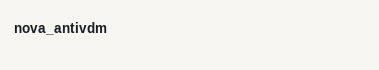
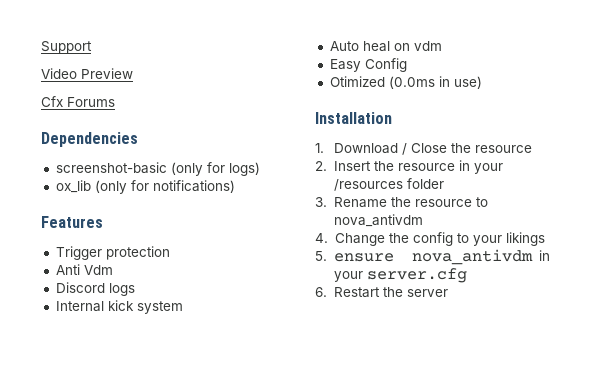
- nova_antivdm
+ Support
+ Video Preview
+ Cfx Forums
+ Dependencies
+ screenshot-basic (only for logs)
+ ox_lib (only for notifications)
+ Features
+ Trigger protection
+ Anti Vdm
+ Discord logs
+ Internal kick system
+ Auto heal on vdm
+ Easy Config
+ Otimized (0.0ms in use)
+ Installation
+ 1. Download / Close the resource
+ 2. Insert the resource in your /resources folder
+ 3. Rename the resource to nova_antivdm
+ 4. Change the config to your likings
+ 5. ensure nova_antivdm in your server.cfg
+ 6. Restart the server

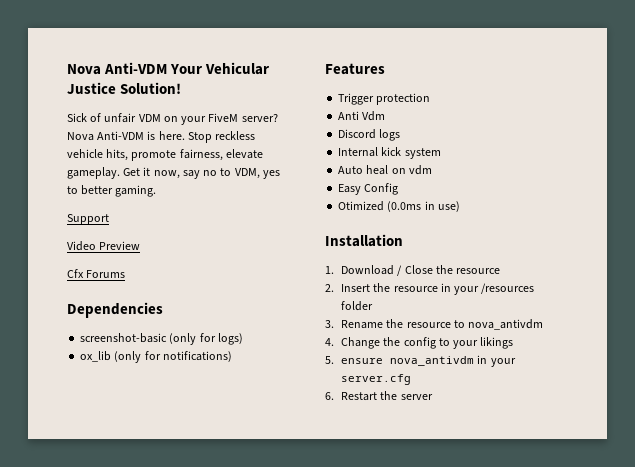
+ Nova Anti-VDM Your Vehicular Justice Solution!
+ Sick of unfair VDM on your FiveM server? Nova Anti-VDM is here. Stop reckless vehicle hits, promote fairness, elevate gameplay. Get it now, say no to VDM, yes to better gaming.

